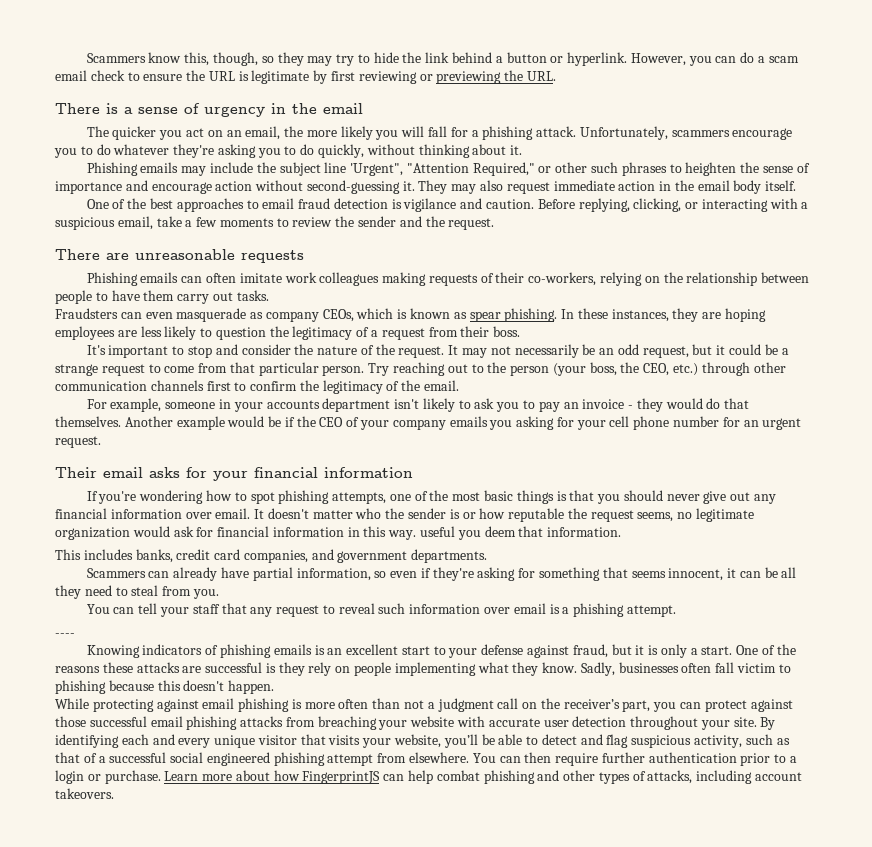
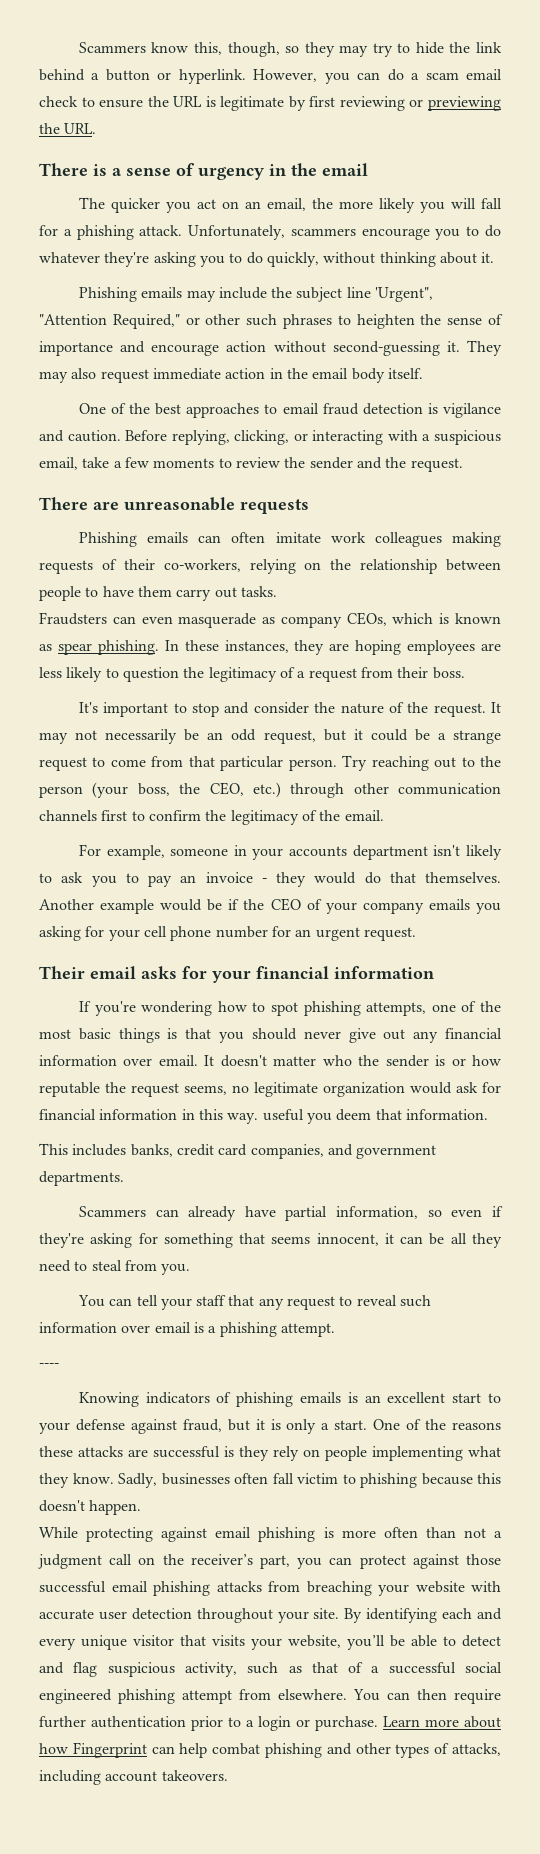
- Learn more about how FingerprintJS can help combat phishing and other types of attacks, including account takeovers.
+ Learn more about how Fingerprint can help combat phishing and other types of attacks, including account takeovers.

